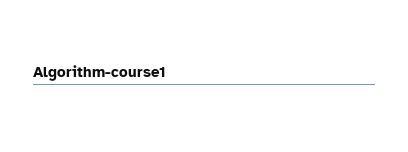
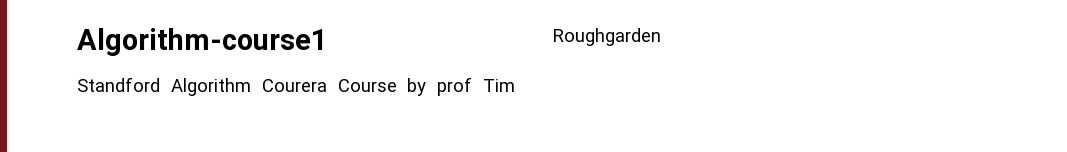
+ Standford Algorithm Courera Course by prof Tim Roughgarden

